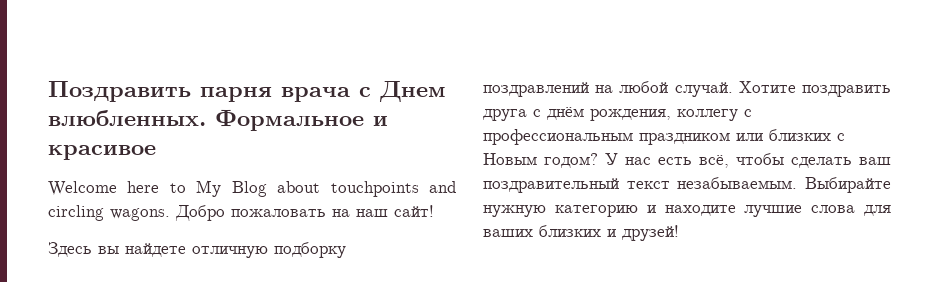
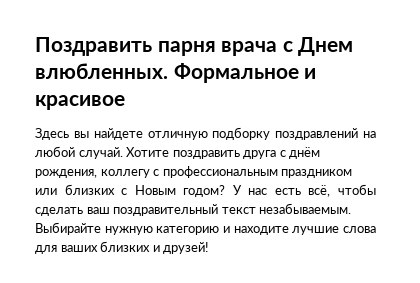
- Welcome here to My Blog about touchpoints and circling wagons. Добро пожаловать на наш сайт!

